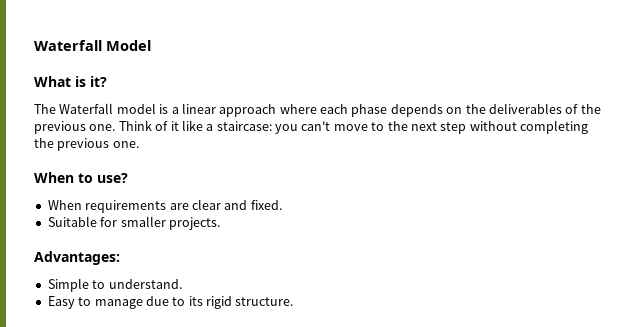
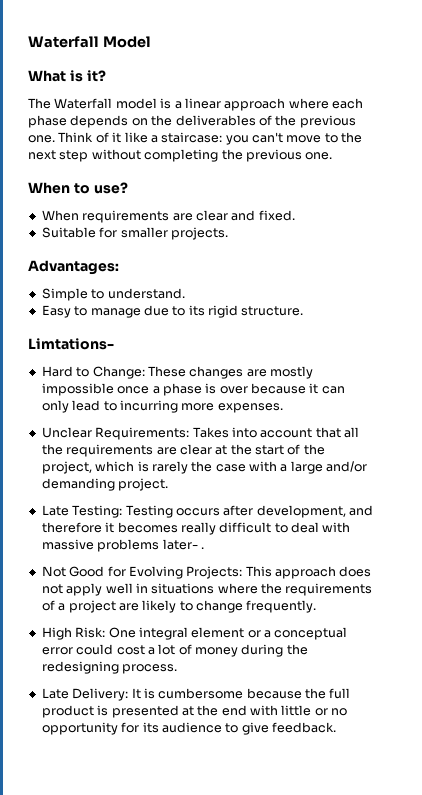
+ Limtations-
+ Hard to Change: These changes are mostly impossible once a phase is over because it can only lead to incurring more expenses.
+ Unclear Requirements: Takes into account that all the requirements are clear at the start of the project, which is rarely the case with a large and/or demanding project.
+ Late Testing: Testing occurs after development, and therefore it becomes really difficult to deal with massive problems later- .
+ Not Good for Evolving Projects: This approach does not apply well in situations where the requirements of a project are likely to change frequently.
+ High Risk: One integral element or a conceptual error could cost a lot of money during the redesigning process.
+ Late Delivery: It is cumbersome because the full product is presented at the end with little or no opportunity for its audience to give feedback.

